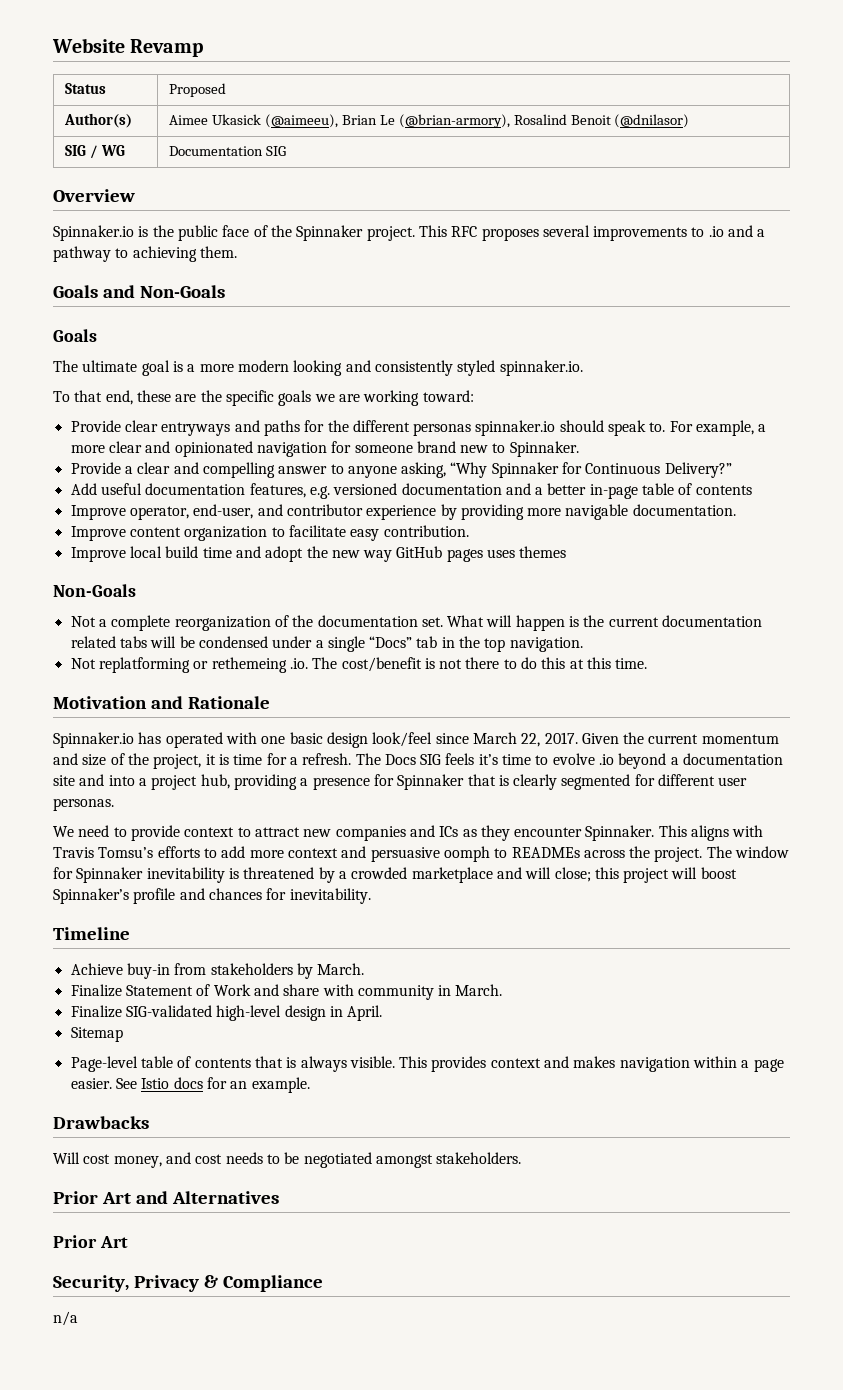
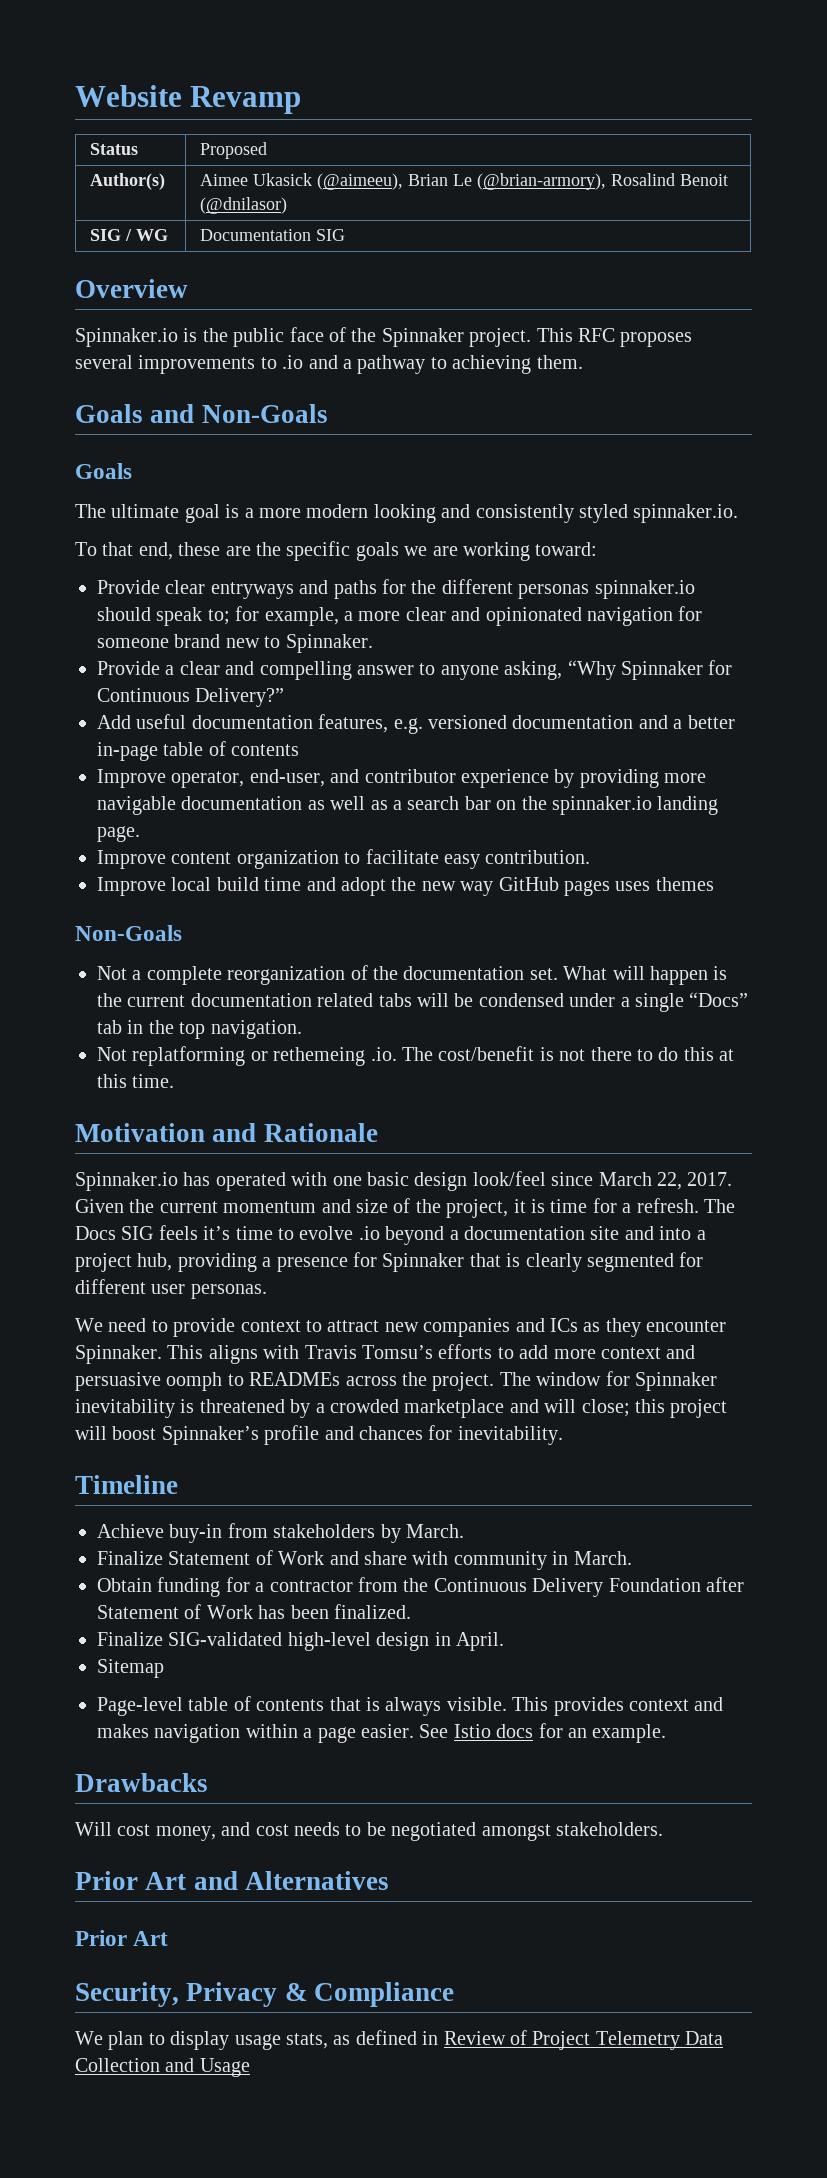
- Provide clear entryways and paths for the different personas spinnaker.io should speak to. For example, a more clear and opinionated navigation for someone brand new to Spinnaker.
+ Provide clear entryways and paths for the different personas spinnaker.io should speak to; for example, a more clear and opinionated navigation for someone brand new to Spinnaker.
- Improve operator, end-user, and contributor experience by providing more navigable documentation.
+ Improve operator, end-user, and contributor experience by providing more navigable documentation as well as a search bar on the spinnaker.io landing page.
+ Obtain funding for a contractor from the Continuous Delivery Foundation after Statement of Work has been finalized.
- n/a
+ We plan to display usage stats, as defined in Review of Project Telemetry Data Collection and Usage

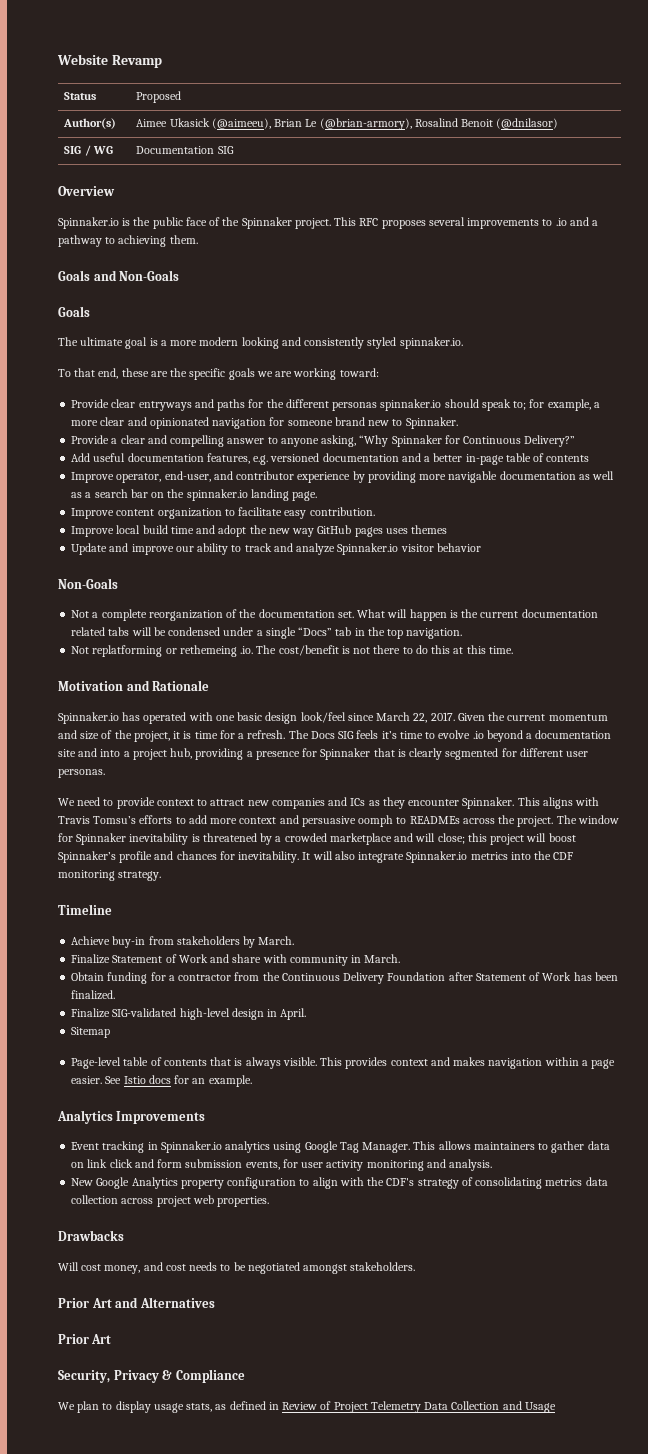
+ Update and improve our ability to track and analyze Spinnaker.io visitor behavior
+ It will also integrate Spinnaker.io metrics into the CDF monitoring strategy.
+ Analytics Improvements
+ Event tracking in Spinnaker.io analytics using Google Tag Manager. This allows maintainers to gather data on link click and form submission events, for user activity monitoring and analysis.
+ New Google Analytics property configuration to align with the CDF's strategy of consolidating metrics data collection across project web properties.

